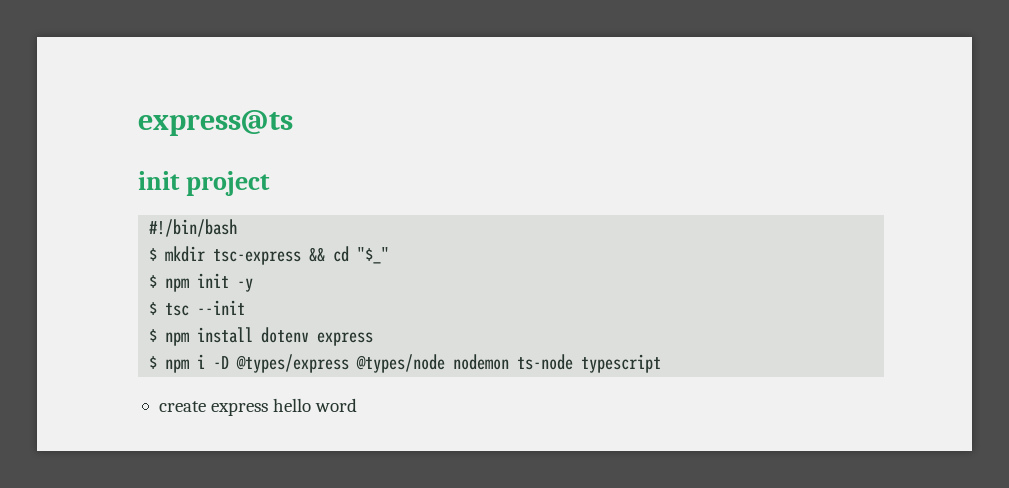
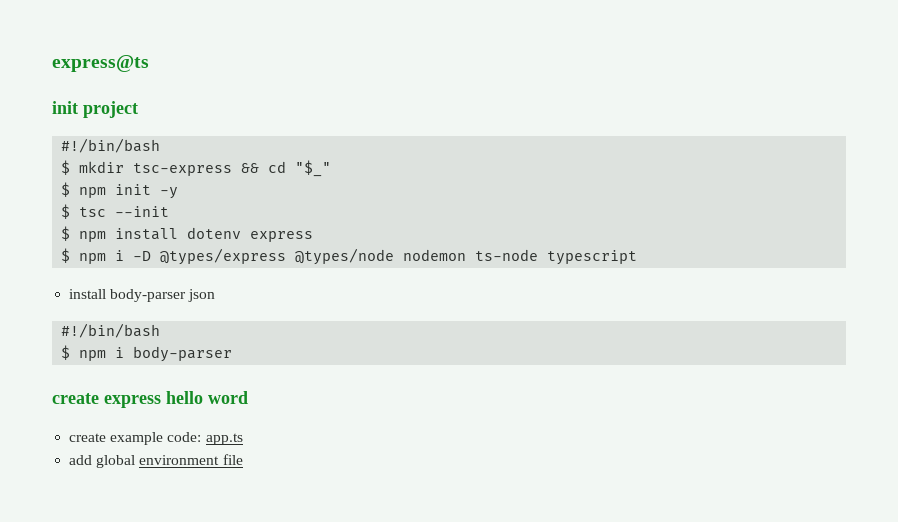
+ install body-parser json
+ #!/bin/bash
+ $ npm i body-parser
  create express hello word
+ create example code: app.ts
+ add global environment file

